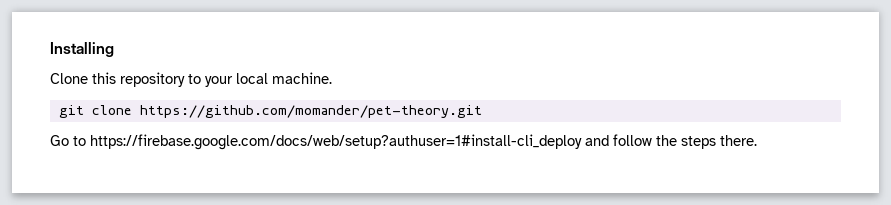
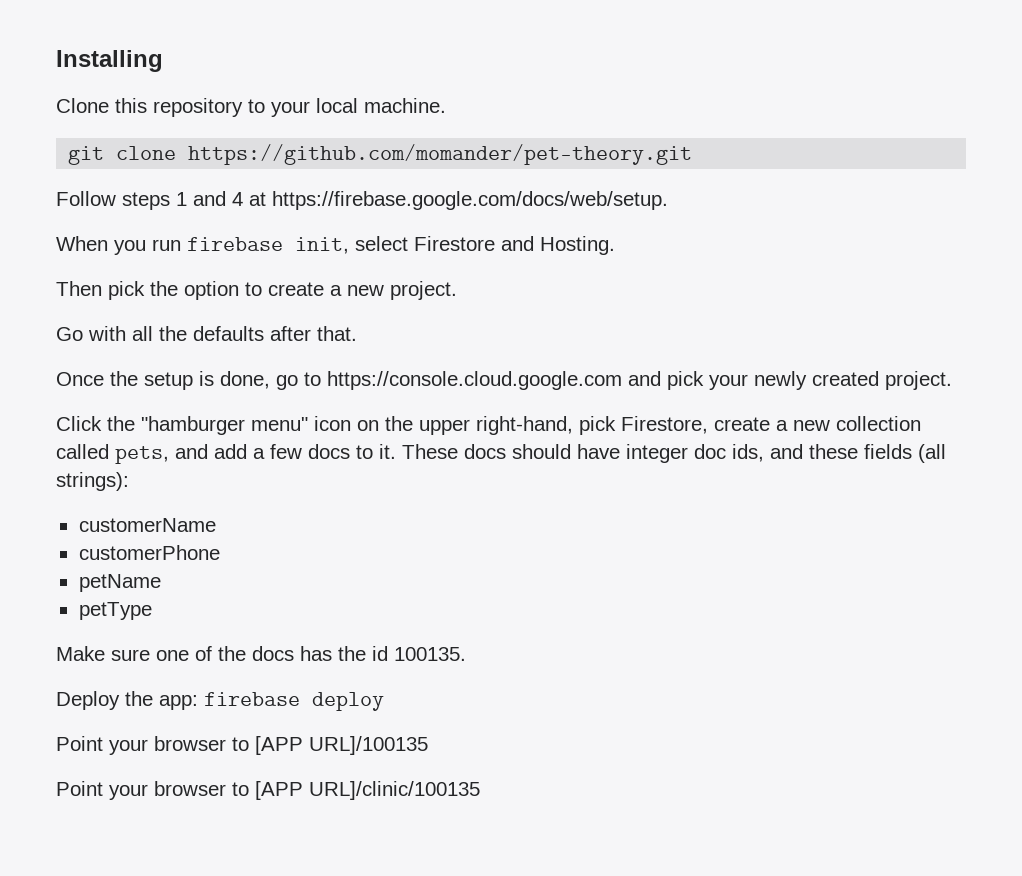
- Go to https://firebase.google.com/docs/web/setup?authuser=1#install-cli_deploy and follow the steps there.
+ Follow steps 1 and 4 at https://firebase.google.com/docs/web/setup.
+ When you run firebase init, select Firestore and Hosting.
+ Then pick the option to create a new project.
+ Go with all the defaults after that.
+ Once the setup is done, go to https://console.cloud.google.com and pick your newly created project.
+ Click the "hamburger menu" icon on the upper right-hand, pick Firestore, create a new collection called pets, and add a few docs to it. These docs should have integer doc ids, and these fields (all strings):
+ customerName
+ customerPhone
+ petName
+ petType
+ Make sure one of the docs has the id 100135.
+ Deploy the app: firebase deploy
+ Point your browser to [APP URL]/100135
+ Point your browser to [APP URL]/clinic/100135

